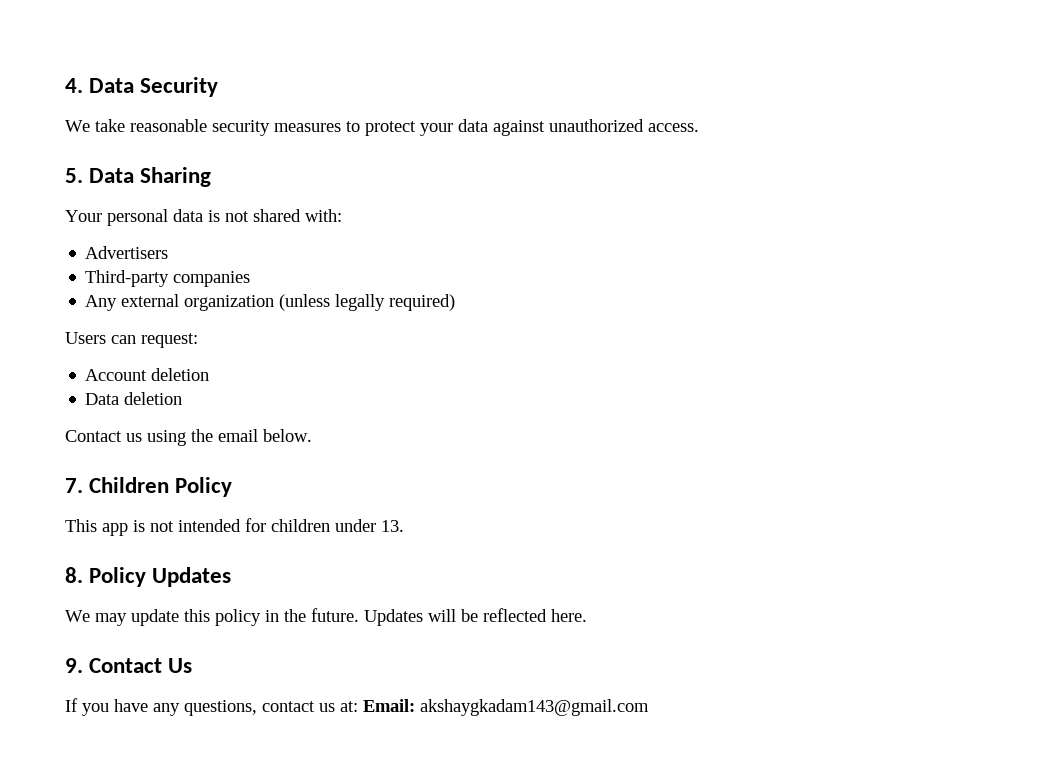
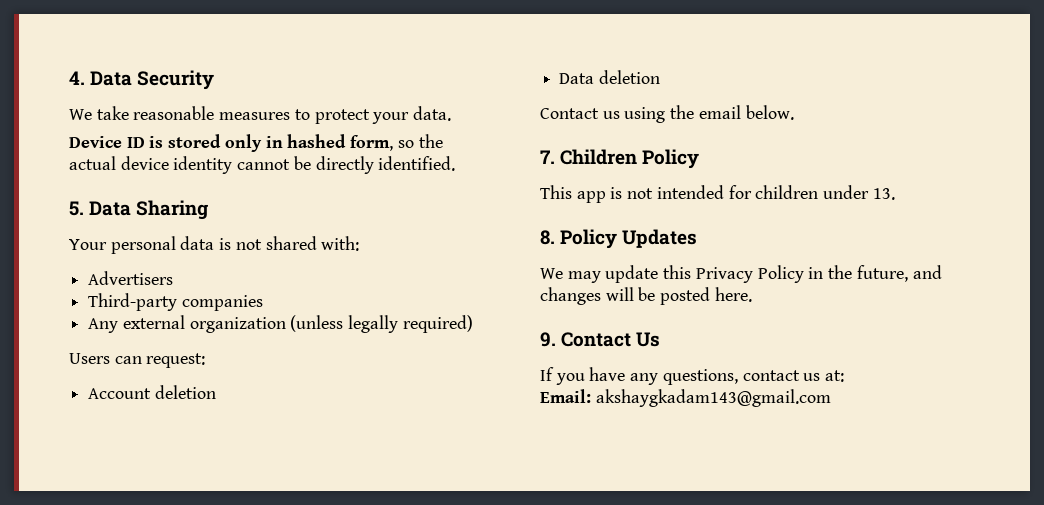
- We take reasonable security measures to protect your data against unauthorized access.
+ We take reasonable measures to protect your data.
+ Device ID is stored only in hashed form, so the actual device identity cannot be directly identified.
- We may update this policy in the future. Updates will be reflected here.
+ We may update this Privacy Policy in the future, and changes will be posted here.
- If you have any questions, contact us at: Email: akshaygkadam143@gmail.com
+ If you have any questions, contact us at:
+ Email: akshaygkadam143@gmail.com

